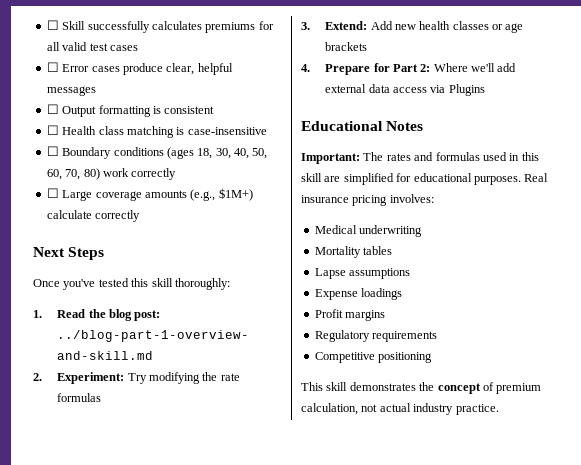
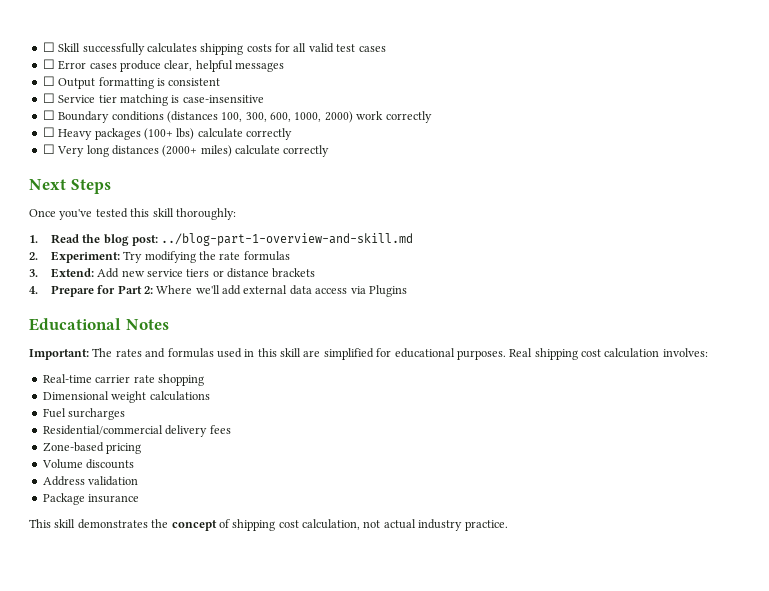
- ☐ Skill successfully calculates premiums for all valid test cases
+ ☐ Skill successfully calculates shipping costs for all valid test cases
- ☐ Health class matching is case-insensitive
+ ☐ Service tier matching is case-insensitive
- ☐ Boundary conditions (ages 18, 30, 40, 50, 60, 70, 80) work correctly
- ☐ Large coverage amounts (e.g., $1M+) calculate correctly
+ ☐ Boundary conditions (distances 100, 300, 600, 1000, 2000) work correctly
+ ☐ Heavy packages (100+ lbs) calculate correctly
+ ☐ Very long distances (2000+ miles) calculate correctly
- 3. Extend: Add new health classes or age brackets
+ 3. Extend: Add new service tiers or distance brackets
- Real insurance pricing involves:
- Medical underwriting
- Mortality tables
- Lapse assumptions
- Expense loadings
- Profit margins
- Regulatory requirements
- Competitive positioning
+ Real shipping cost calculation involves:
+ Real-time carrier rate shopping
+ Dimensional weight calculations
+ Fuel surcharges
+ Residential/commercial delivery fees
+ Zone-based pricing
+ Volume discounts
+ Address validation
+ Package insurance
- This skill demonstrates the concept of premium calculation, not actual industry practice.
+ This skill demonstrates the concept of shipping cost calculation, not actual industry practice.

